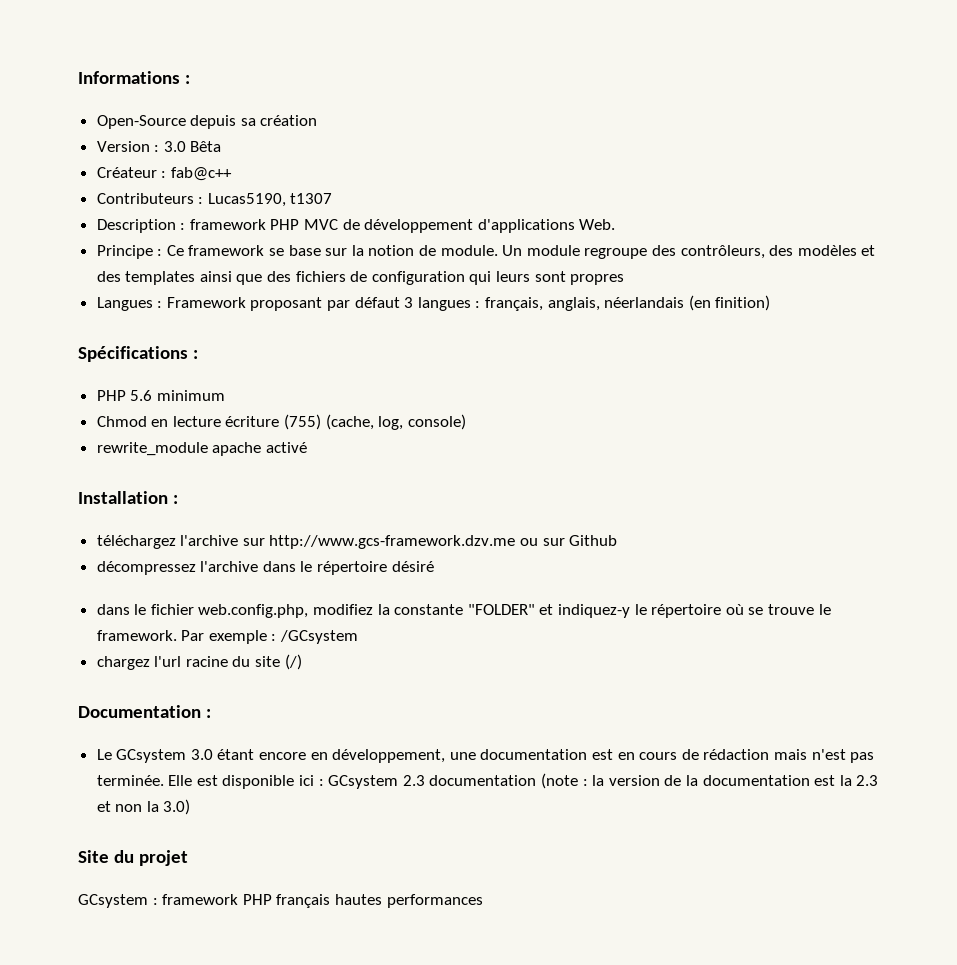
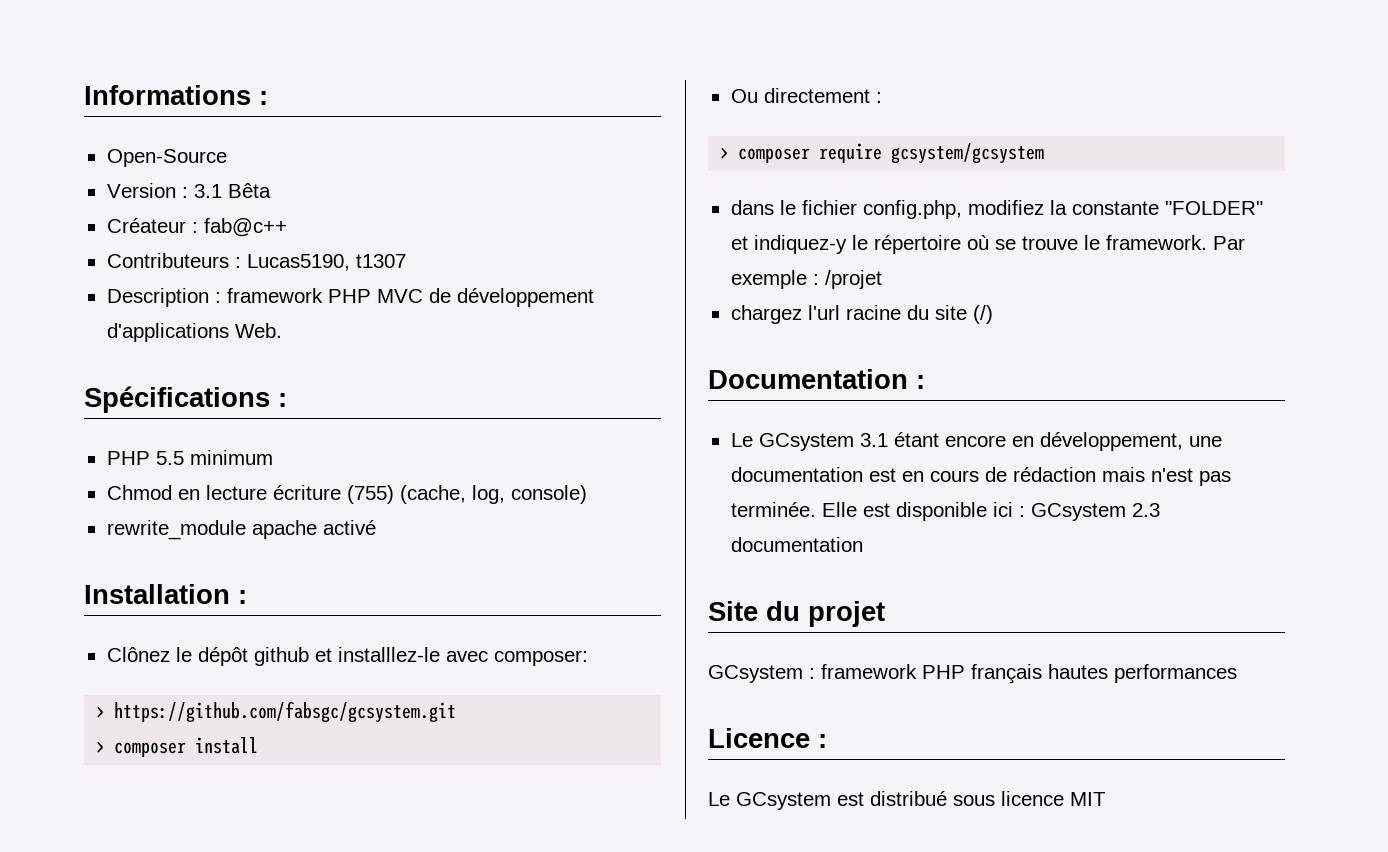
- Open-Source depuis sa création
+ Open-Source
- Version : 3.0 Bêta
+ Version : 3.1 Bêta
- Principe : Ce framework se base sur la notion de module. Un module regroupe des contrôleurs, des modèles et des templates ainsi que des fichiers de configuration qui leurs sont propres
- Langues : Framework proposant par défaut 3 langues : français, anglais, néerlandais (en finition)
- PHP 5.6 minimum
+ PHP 5.5 minimum
- téléchargez l'archive sur http://www.gcs-framework.dzv.me ou sur Github
- décompressez l'archive dans le répertoire désiré
+ Clônez le dépôt github et installlez-le avec composer:
+ > https://github.com/fabsgc/gcsystem.git
+ > composer install
+ Ou directement :
+ > composer require gcsystem/gcsystem
- dans le fichier web.config.php, modifiez la constante "FOLDER" et indiquez-y le répertoire où se trouve le framework.
+ dans le fichier config.php, modifiez la constante "FOLDER" et indiquez-y le répertoire où se trouve le framework.
- Par exemple : /GCsystem
+ Par exemple : /projet
- Le GCsystem 3.0 étant encore en développement, une documentation est en cours de rédaction mais n'est pas terminée.
+ Le GCsystem 3.1 étant encore en développement, une documentation est en cours de rédaction mais n'est pas terminée.
- Elle est disponible ici : GCsystem 2.3 documentation (note : la version de la documentation est la 2.3 et non la 3.0)
+ Elle est disponible ici : GCsystem 2.3 documentation
+ Licence :
+ Le GCsystem est distribué sous licence MIT

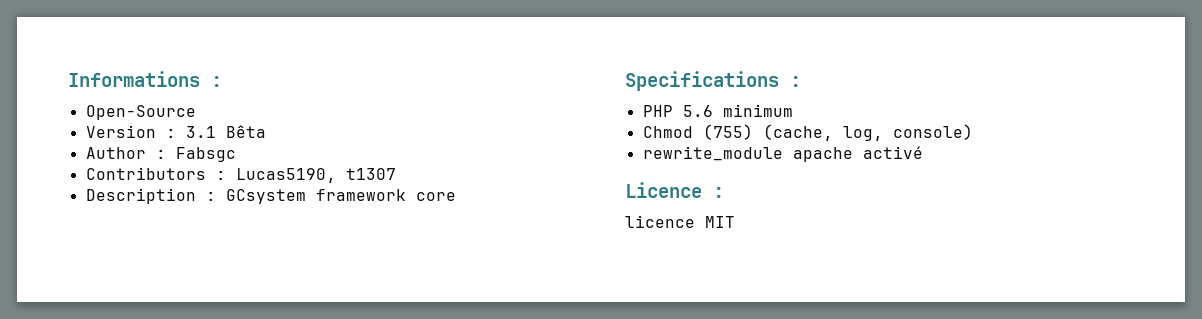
- Créateur : fab@c++
- Contributeurs : Lucas5190, t1307
+ Author : Fabsgc
+ Contributors : Lucas5190, t1307
- Description : framework PHP MVC de développement d'applications Web.
- Spécifications :
+ Description : GCsystem framework core
+ Specifications :
- PHP 5.5 minimum
+ PHP 5.6 minimum
- Chmod en lecture écriture (755) (cache, log, console)
+ Chmod (755) (cache, log, console)
- Installation :
- Clônez le dépôt github et installlez-le avec composer:
- > https://github.com/fabsgc/gcsystem.git
- > composer install
- Ou directement :
- > composer require gcsystem/gcsystem
- dans le fichier config.php, modifiez la constante "FOLDER" et indiquez-y le répertoire où se trouve le framework. Par exemple : /projet
- chargez l'url racine du site (/)
- Documentation :
- Le GCsystem 3.1 étant encore en développement, une documentation est en cours de rédaction mais n'est pas terminée. Elle est disponible ici : GCsystem 2.3 documentation
- Site du projet
- GCsystem : framework PHP français hautes performances
  Licence :
- Le GCsystem est distribué sous licence MIT
+ licence MIT

